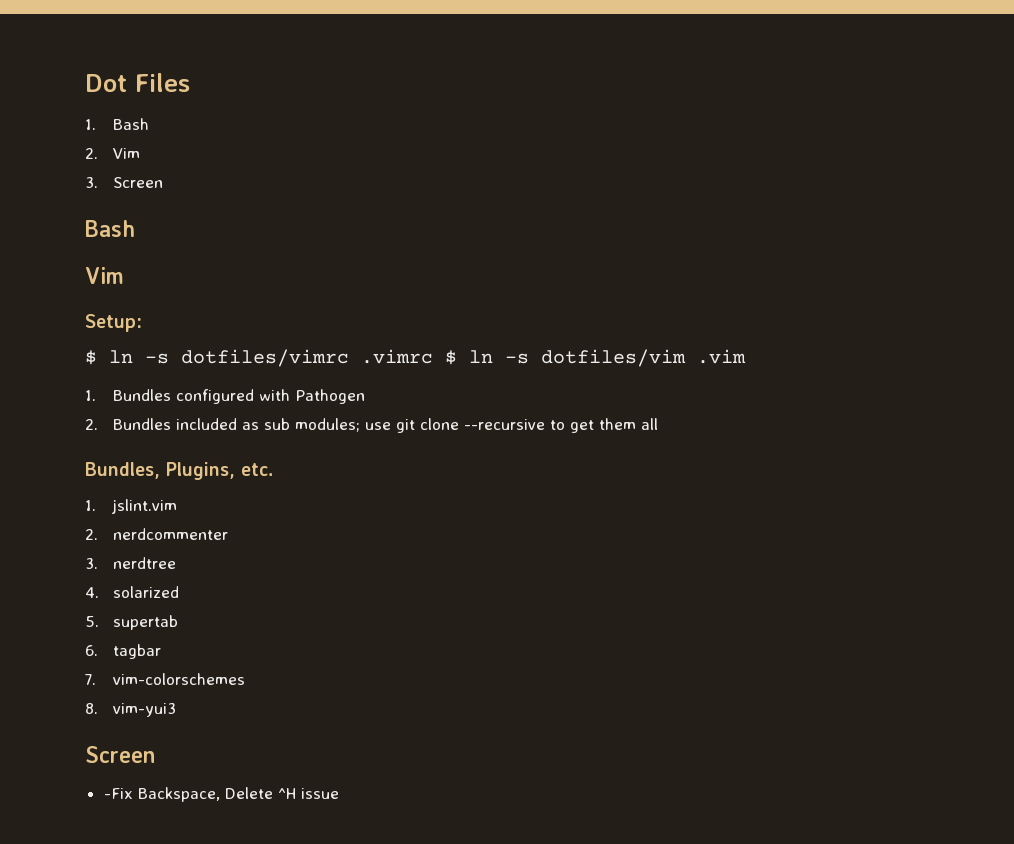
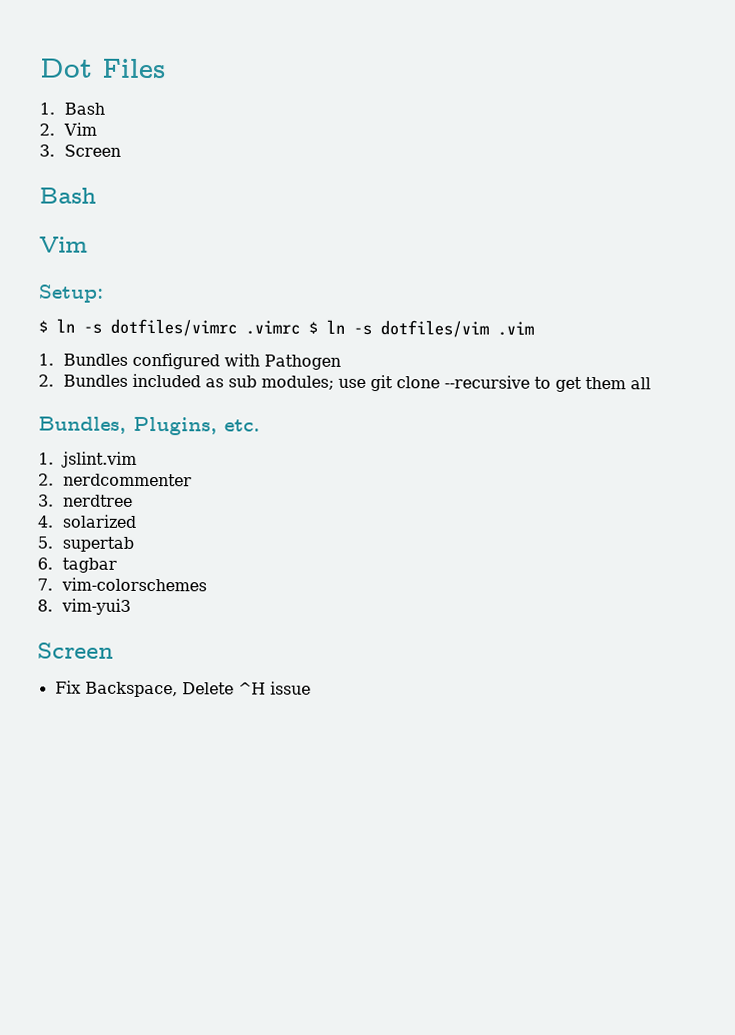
- -Fix Backspace, Delete ^H issue
+ Fix Backspace, Delete ^H issue

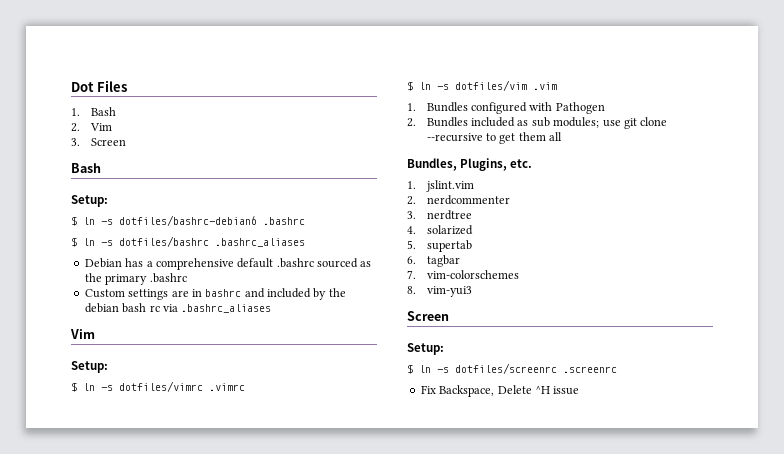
  3. Screen
  Bash
+ Setup:
+ $ ln -s dotfiles/bashrc-debian6 .bashrc
+ $ ln -s dotfiles/bashrc .bashrc_aliases
+ Debian has a comprehensive default .bashrc sourced as the primary .bashrc
+ Custom settings are in bashrc and included by the debian bash rc via .bashrc_aliases
- $ ln -s dotfiles/vimrc .vimrc $ ln -s dotfiles/vim .vim
+ $ ln -s dotfiles/vimrc .vimrc
+ $ ln -s dotfiles/vim .vim
  8. vim-yui3
  Screen
+ Setup:
+ $ ln -s dotfiles/screenrc .screenrc

